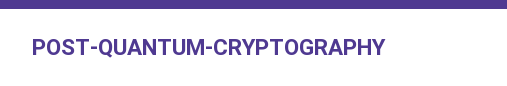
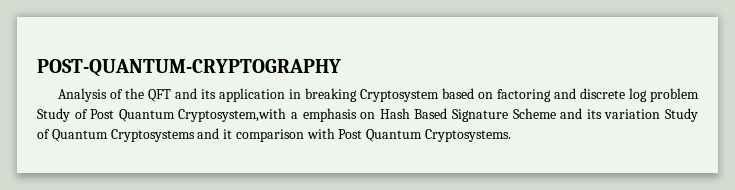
+ Analysis of the QFT and its application in breaking Cryptosystem based on factoring and discrete log problem Study of Post Quantum Cryptosystem,with a emphasis on Hash Based Signature Scheme and its variation Study of Quantum Cryptosystems and it comparison with Post Quantum Cryptosystems.

